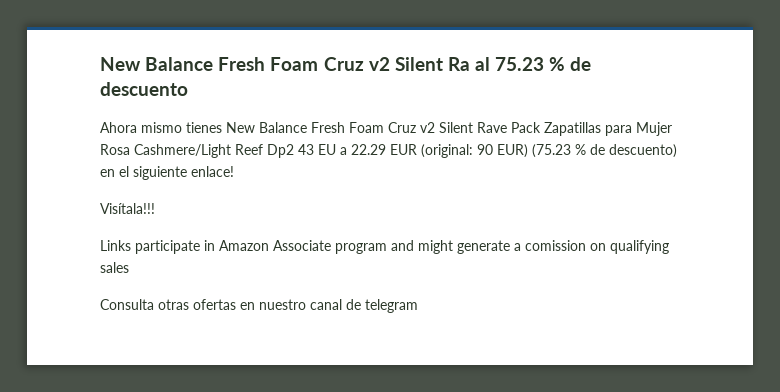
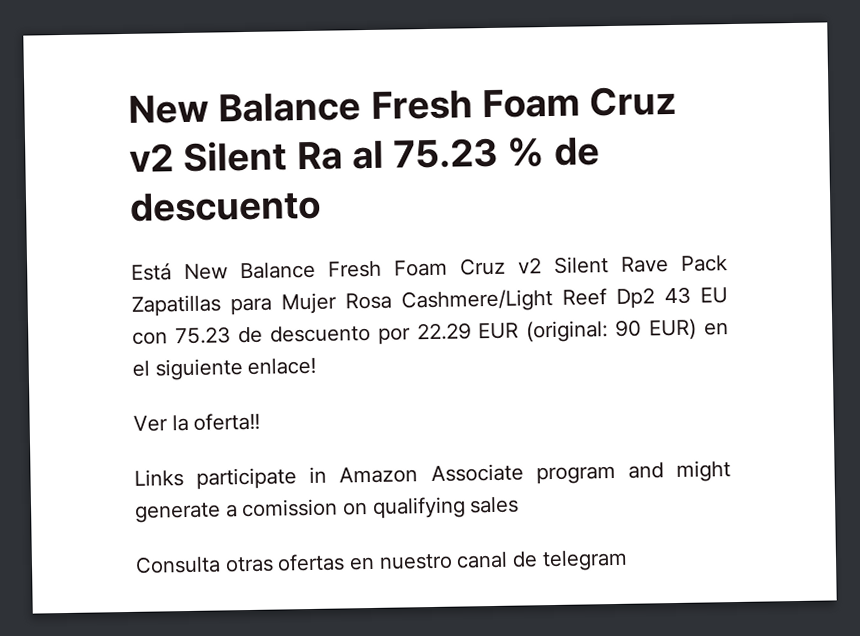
- Ahora mismo tienes New Balance Fresh Foam Cruz v2 Silent Rave Pack Zapatillas para Mujer Rosa Cashmere/Light Reef Dp2 43 EU a 22.29 EUR (original: 90 EUR) (75.23 % de descuento) en el siguiente enlace!
+ Está New Balance Fresh Foam Cruz v2 Silent Rave Pack Zapatillas para Mujer Rosa Cashmere/Light Reef Dp2 43 EU con 75.23 de descuento por 22.29 EUR (original: 90 EUR) en el siguiente enlace!
- Visítala!!!
+ Ver la oferta!!

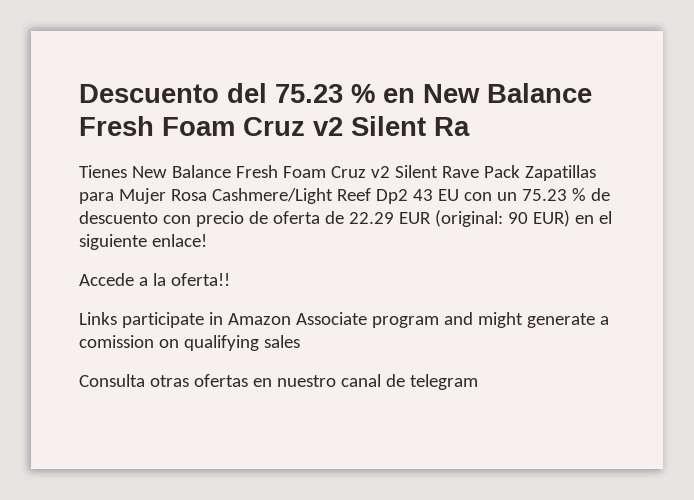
- New Balance Fresh Foam Cruz v2 Silent Ra al 75.23 % de descuento
- Está New Balance Fresh Foam Cruz v2 Silent Rave Pack Zapatillas para Mujer Rosa Cashmere/Light Reef Dp2 43 EU con 75.23 de descuento por 22.29 EUR (original: 90 EUR) en el siguiente enlace!
+ Descuento del 75.23 % en New Balance Fresh Foam Cruz v2 Silent Ra
+ Tienes New Balance Fresh Foam Cruz v2 Silent Rave Pack Zapatillas para Mujer Rosa Cashmere/Light Reef Dp2 43 EU con un 75.23 % de descuento con precio de oferta de 22.29 EUR (original: 90 EUR) en el siguiente enlace!
- Ver la oferta!!
+ Accede a la oferta!!

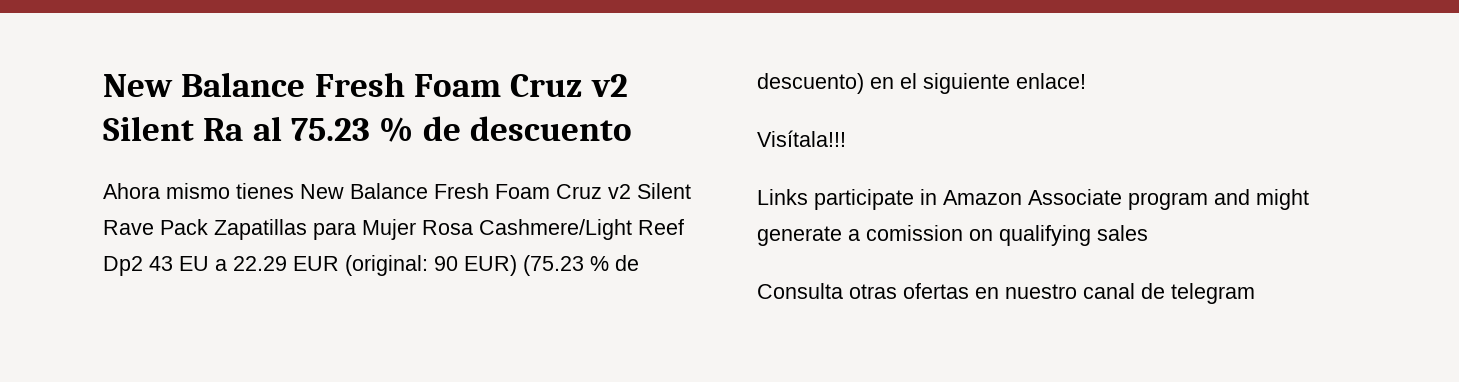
- Descuento del 75.23 % en New Balance Fresh Foam Cruz v2 Silent Ra
- Tienes New Balance Fresh Foam Cruz v2 Silent Rave Pack Zapatillas para Mujer Rosa Cashmere/Light Reef Dp2 43 EU con un 75.23 % de descuento con precio de oferta de 22.29 EUR (original: 90 EUR) en el siguiente enlace!
+ New Balance Fresh Foam Cruz v2 Silent Ra al 75.23 % de descuento
+ Ahora mismo tienes New Balance Fresh Foam Cruz v2 Silent Rave Pack Zapatillas para Mujer Rosa Cashmere/Light Reef Dp2 43 EU a 22.29 EUR (original: 90 EUR) (75.23 % de descuento) en el siguiente enlace!
- Accede a la oferta!!
+ Visítala!!!

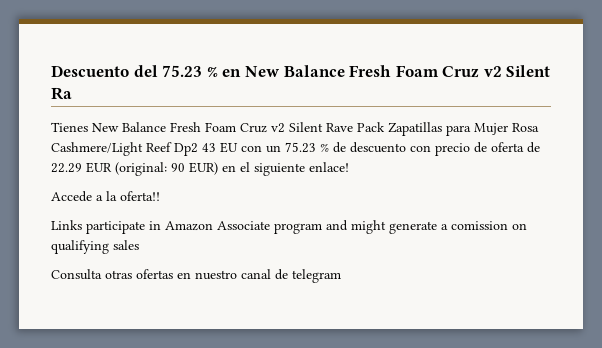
- New Balance Fresh Foam Cruz v2 Silent Ra al 75.23 % de descuento
- Ahora mismo tienes New Balance Fresh Foam Cruz v2 Silent Rave Pack Zapatillas para Mujer Rosa Cashmere/Light Reef Dp2 43 EU a 22.29 EUR (original: 90 EUR) (75.23 % de descuento) en el siguiente enlace!
+ Descuento del 75.23 % en New Balance Fresh Foam Cruz v2 Silent Ra
+ Tienes New Balance Fresh Foam Cruz v2 Silent Rave Pack Zapatillas para Mujer Rosa Cashmere/Light Reef Dp2 43 EU con un 75.23 % de descuento con precio de oferta de 22.29 EUR (original: 90 EUR) en el siguiente enlace!
- Visítala!!!
+ Accede a la oferta!!

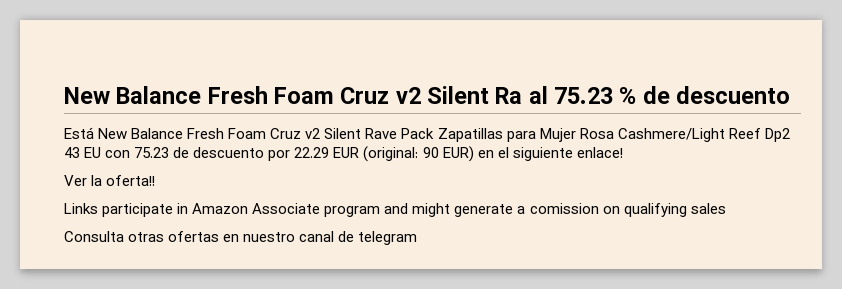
- Descuento del 75.23 % en New Balance Fresh Foam Cruz v2 Silent Ra
- Tienes New Balance Fresh Foam Cruz v2 Silent Rave Pack Zapatillas para Mujer Rosa Cashmere/Light Reef Dp2 43 EU con un 75.23 % de descuento con precio de oferta de 22.29 EUR (original: 90 EUR) en el siguiente enlace!
+ New Balance Fresh Foam Cruz v2 Silent Ra al 75.23 % de descuento
+ Está New Balance Fresh Foam Cruz v2 Silent Rave Pack Zapatillas para Mujer Rosa Cashmere/Light Reef Dp2 43 EU con 75.23 de descuento por 22.29 EUR (original: 90 EUR) en el siguiente enlace!
- Accede a la oferta!!
+ Ver la oferta!!

